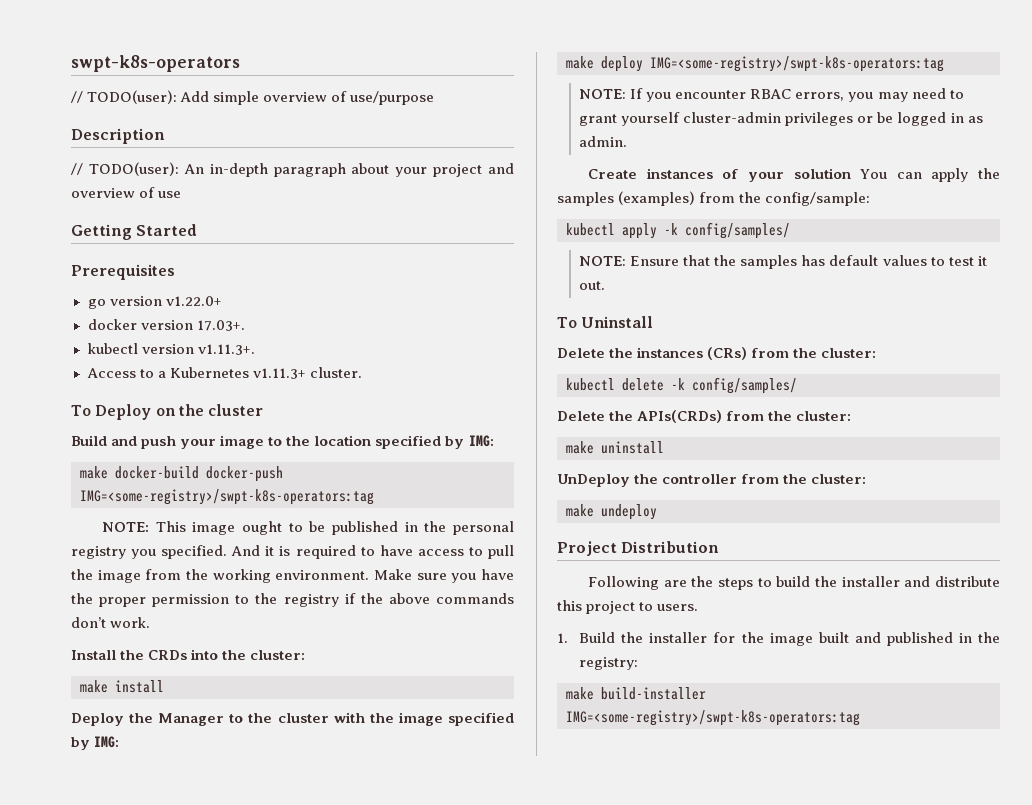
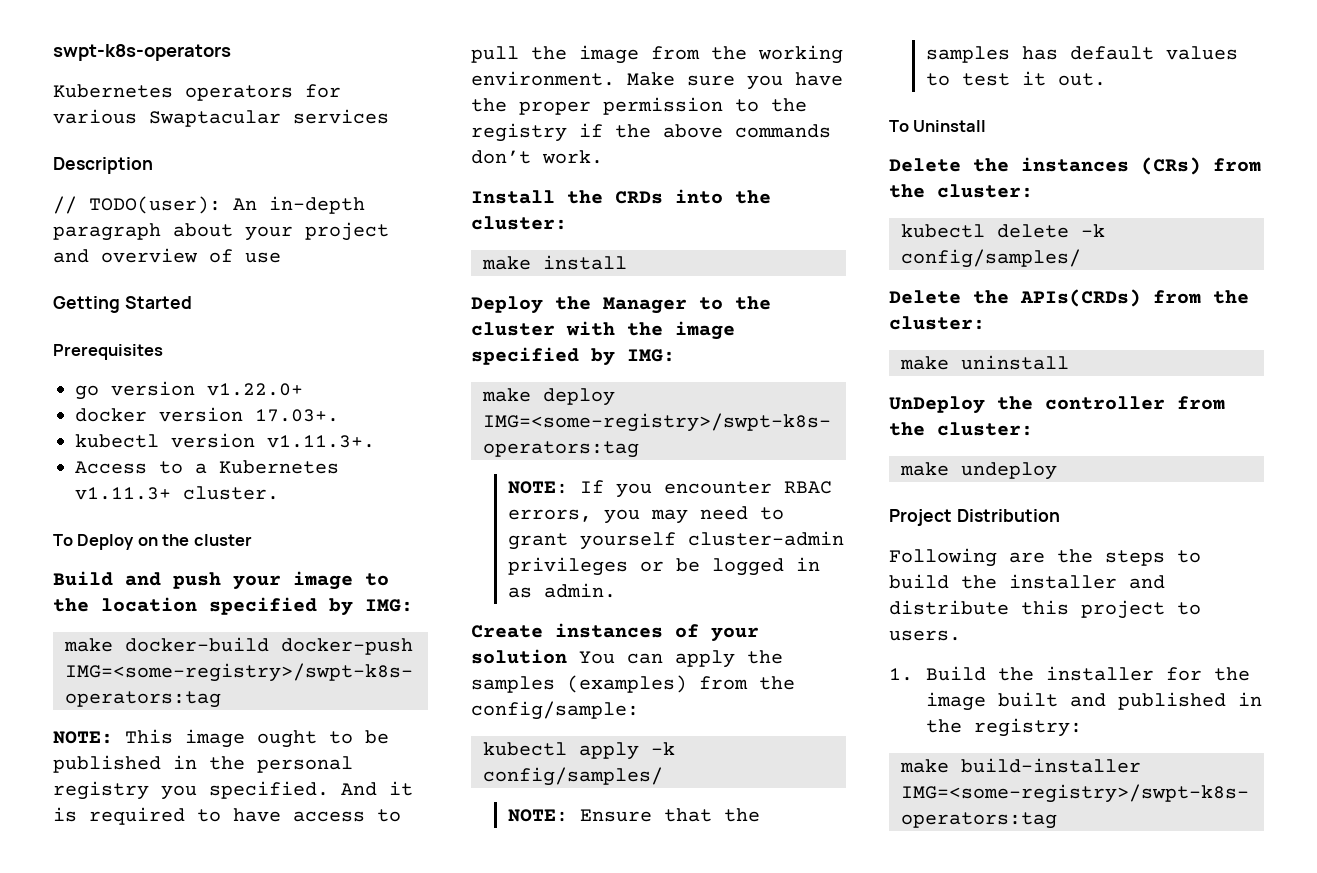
- // TODO(user): Add simple overview of use/purpose
+ Kubernetes operators for various Swaptacular services

